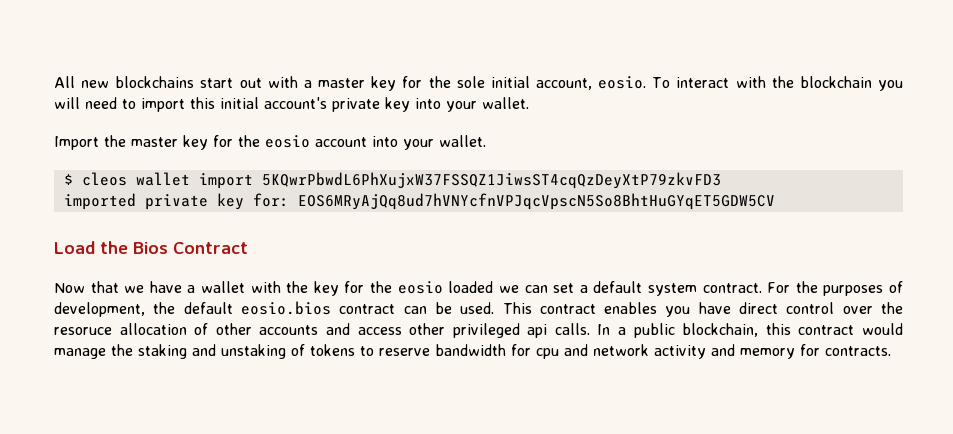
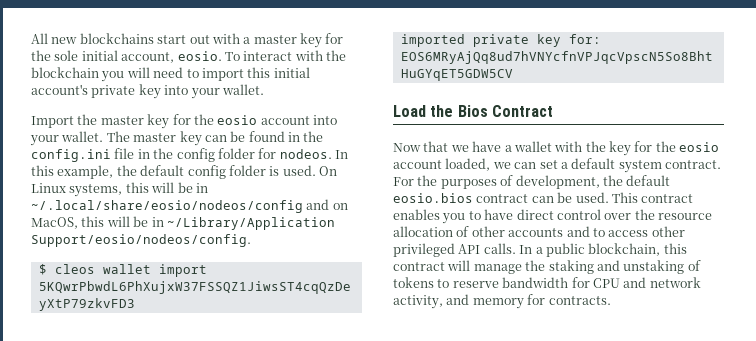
+ The master key can be found in the config.ini file in the config folder for nodeos. In this example, the default config folder is used. On Linux systems, this will be in ~/.local/share/eosio/nodeos/config and on MacOS, this will be in ~/Library/Application Support/eosio/nodeos/config.
- Now that we have a wallet with the key for the eosio loaded we can set a default system contract.
+ Now that we have a wallet with the key for the eosio account loaded, we can set a default system contract.
- This contract enables you have direct control over the resoruce allocation of other accounts and access other privileged api calls.
+ This contract enables you to have direct control over the resource allocation of other accounts and to access other privileged API calls.
- In a public blockchain, this contract would manage the staking and unstaking of tokens to reserve bandwidth for cpu and network activity and memory for contracts.
+ In a public blockchain, this contract will manage the staking and unstaking of tokens to reserve bandwidth for CPU and network activity, and memory for contracts.

